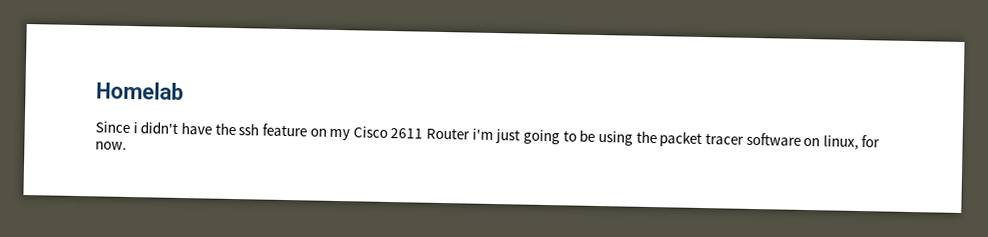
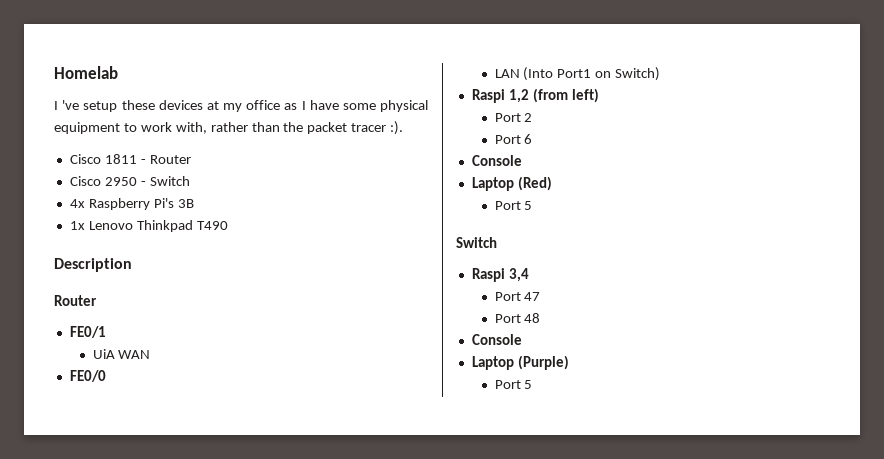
- Since i didn't have the ssh feature on my Cisco 2611 Router i'm just going to be using the packet tracer software on linux, for now.
+ I 've setup these devices at my office as I have some physical equipment to work with, rather than the packet tracer :).
+ Cisco 1811 - Router
+ Cisco 2950 - Switch
+ 4x Raspberry Pi's 3B
+ 1x Lenovo Thinkpad T490
+ Description
+ Router
+ FE0/1
+ UiA WAN
+ FE0/0
+ LAN (Into Port1 on Switch)
+ Raspi 1,2 (from left)
+ Port 2
+ Port 6
+ Console
+ Laptop (Red)
+ Port 5
+ Switch
+ Raspi 3,4
+ Port 47
+ Port 48
+ Console
+ Laptop (Purple)
+ Port 5

